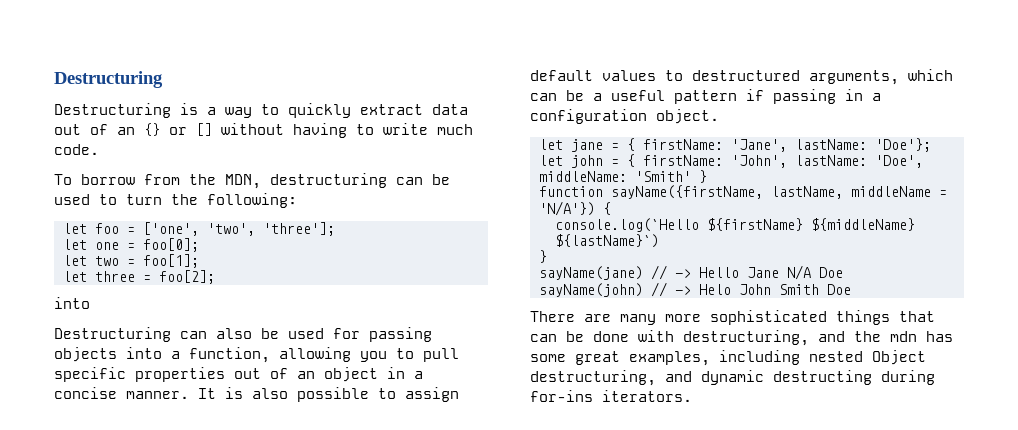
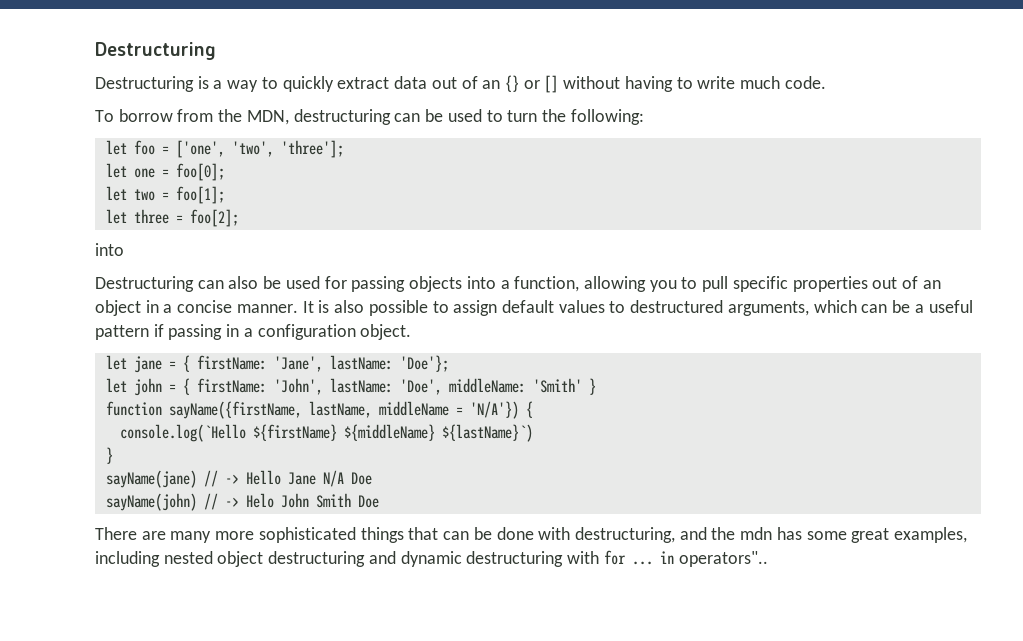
- There are many more sophisticated things that can be done with destructuring, and the mdn has some great examples, including nested Object destructuring, and dynamic destructing during for-ins iterators.
+ There are many more sophisticated things that can be done with destructuring, and the mdn has some great examples, including nested object destructuring and dynamic destructuring with for ... in operators"..

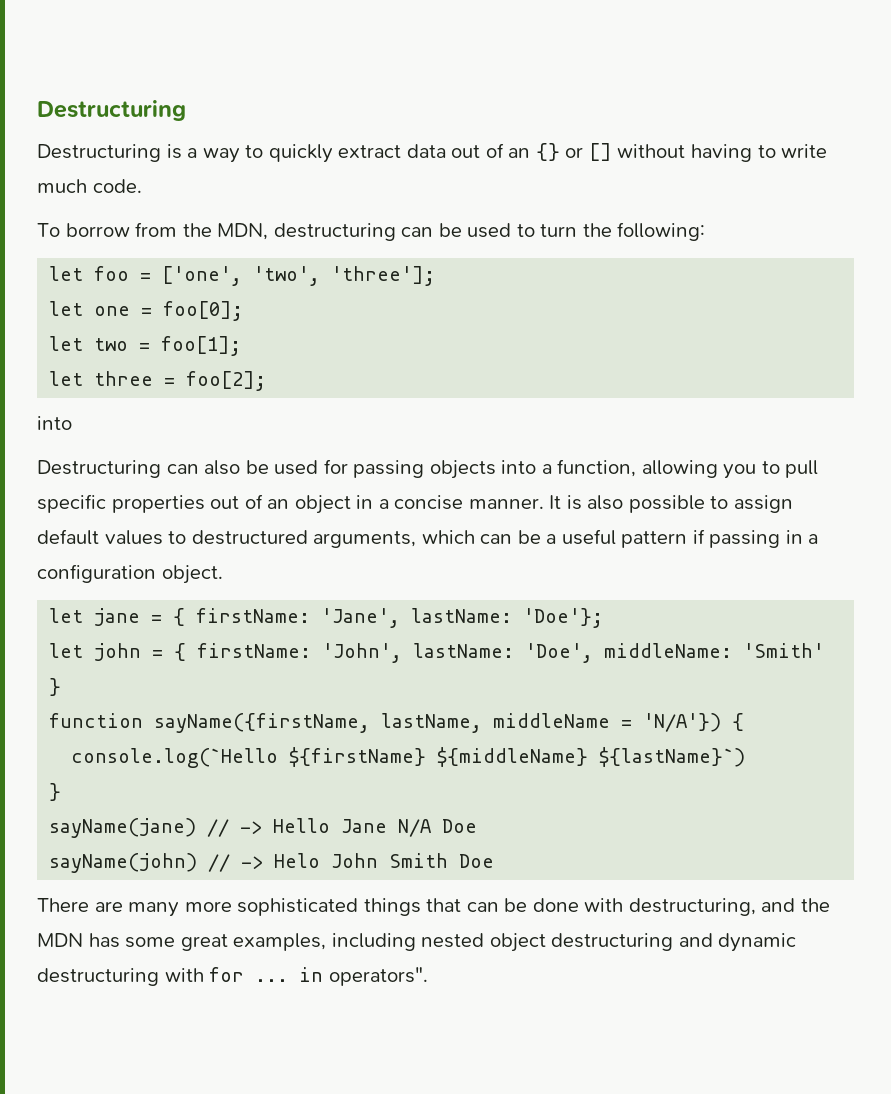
- There are many more sophisticated things that can be done with destructuring, and the mdn has some great examples, including nested object destructuring and dynamic destructuring with for ... in operators"..
+ There are many more sophisticated things that can be done with destructuring, and the MDN has some great examples, including nested object destructuring and dynamic destructuring with for ... in operators".

